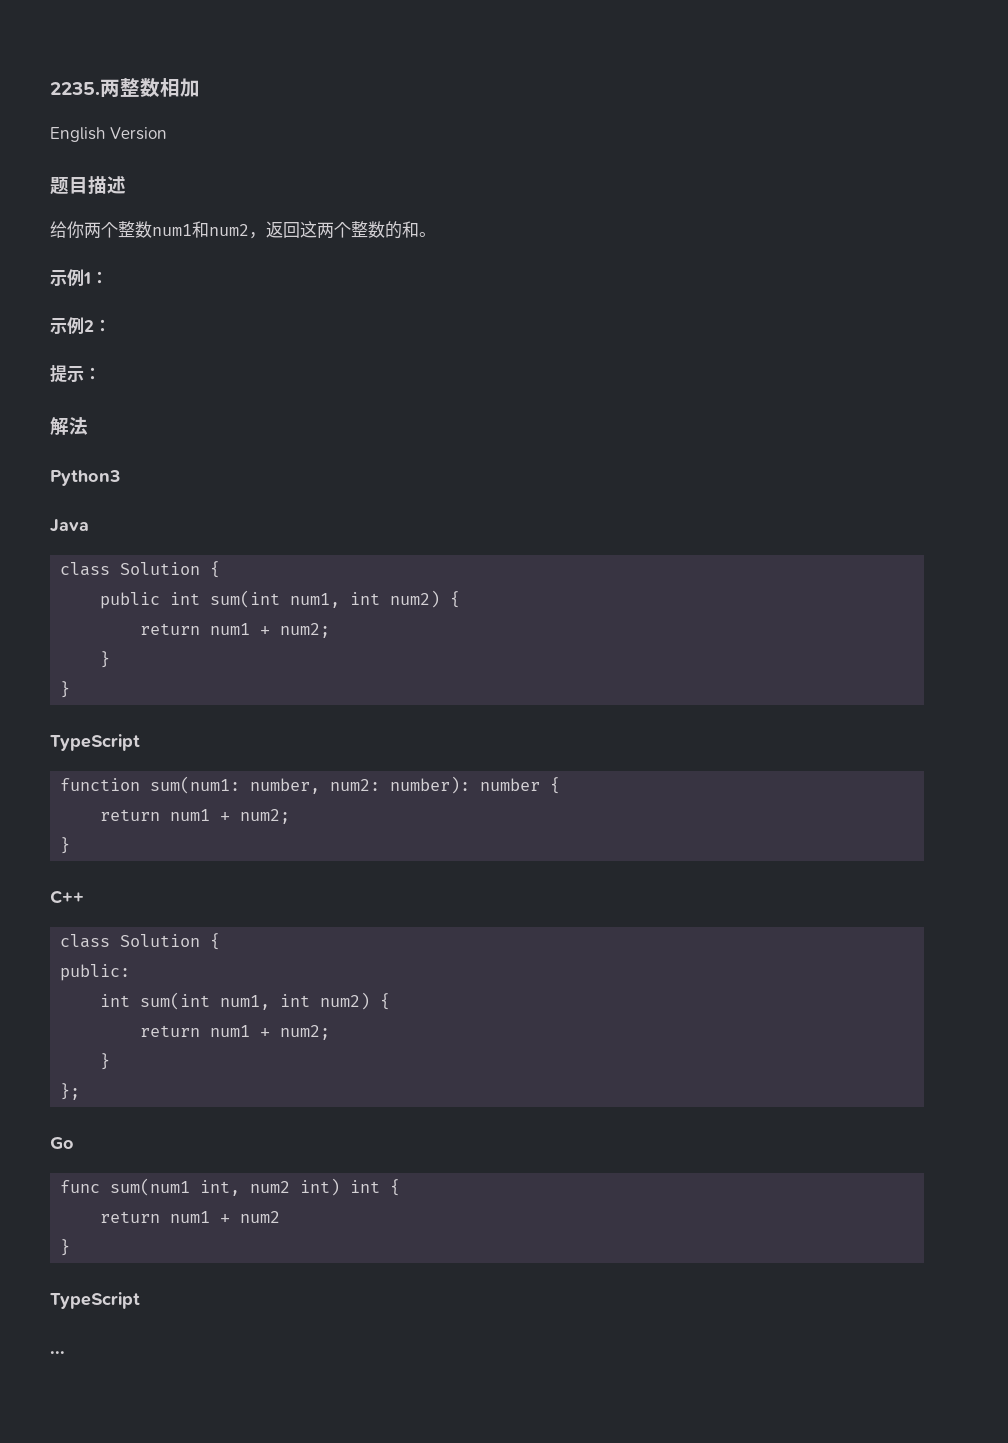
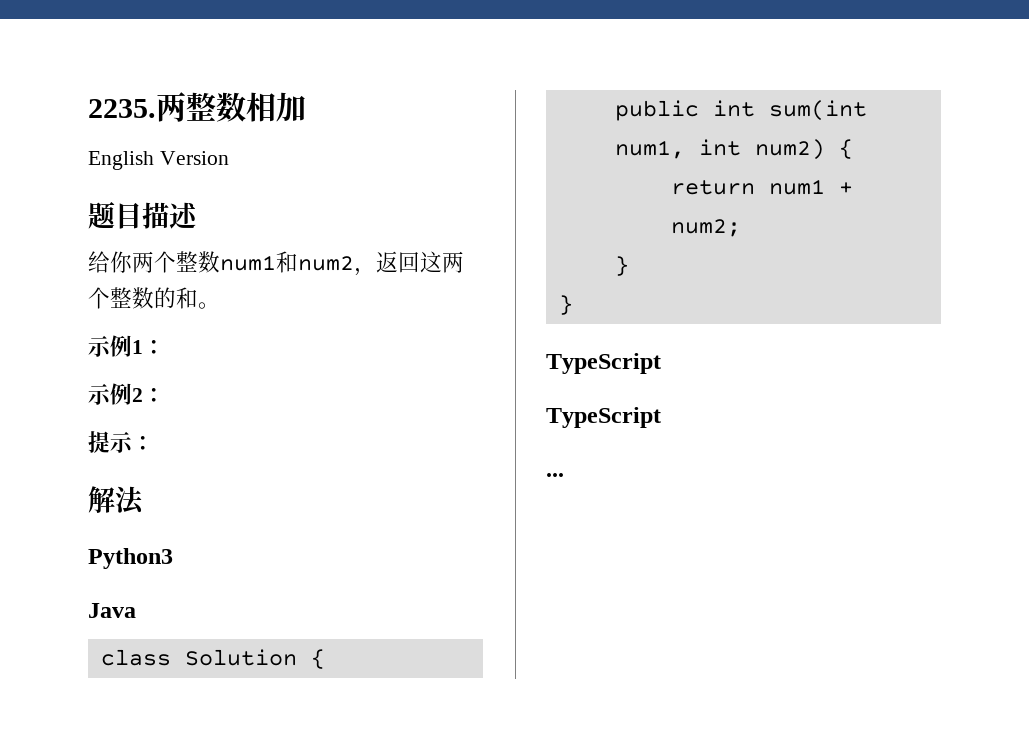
- function sum(num1: number, num2: number): number {
- return num1 + num2;
- }
- C++
- class Solution {
- public:
- int sum(int num1, int num2) {
- return num1 + num2;
- }
- };
- Go
- func sum(num1 int, num2 int) int {
- return num1 + num2
- }

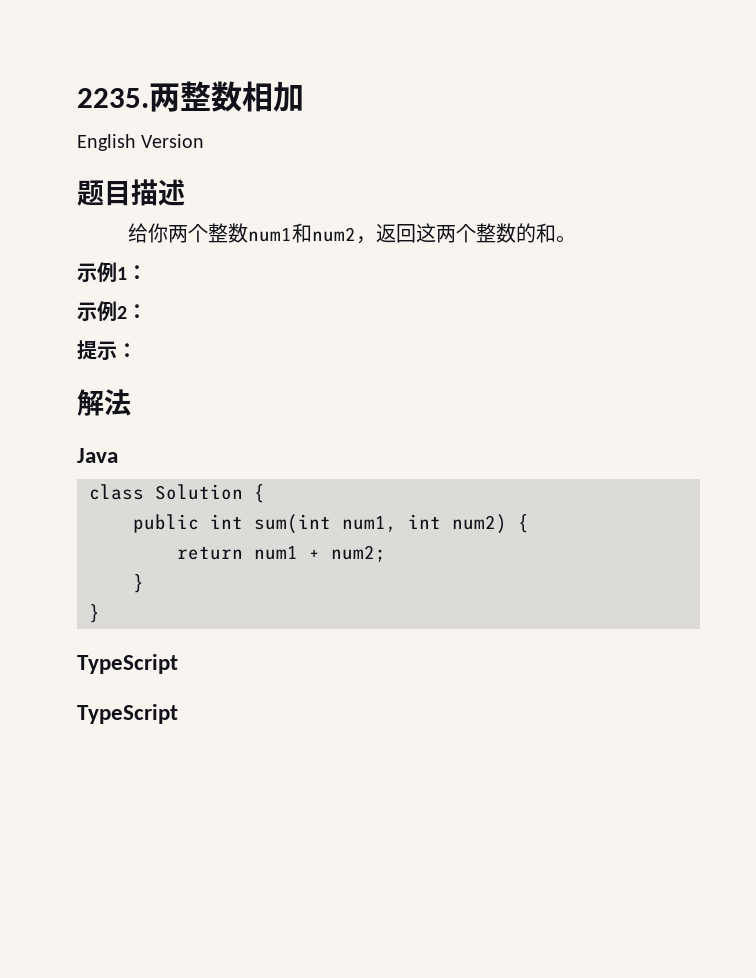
- Python3
- ...

